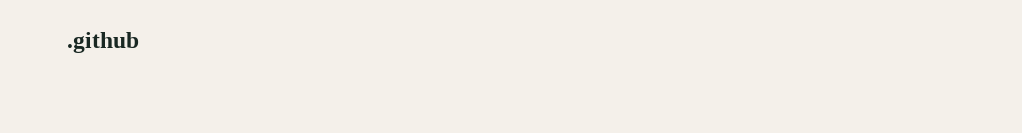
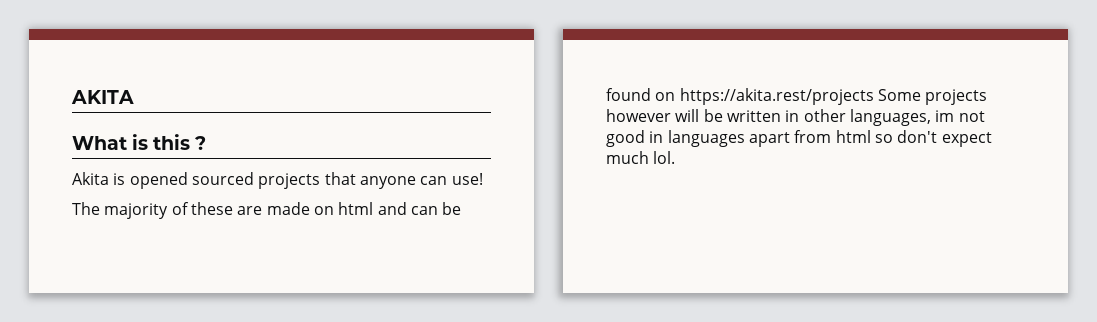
- .github
+ AKITA
+ What is this ?
+ Akita is opened sourced projects that anyone can use!
+ The majority of these are made on html and can be found on https://akita.rest/projects Some projects however will be written in other languages, im not good in languages apart from html so don't expect much lol.

